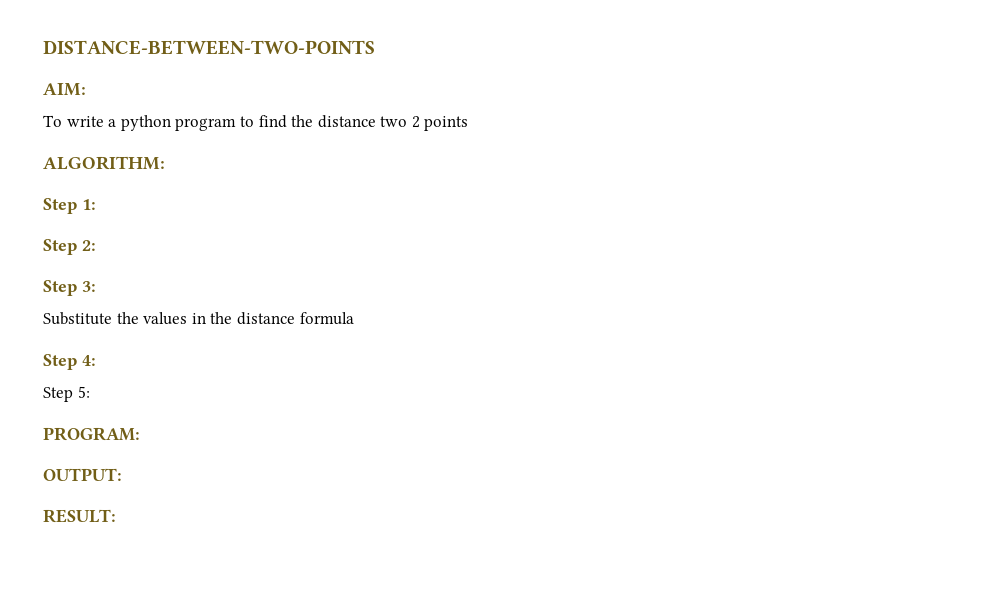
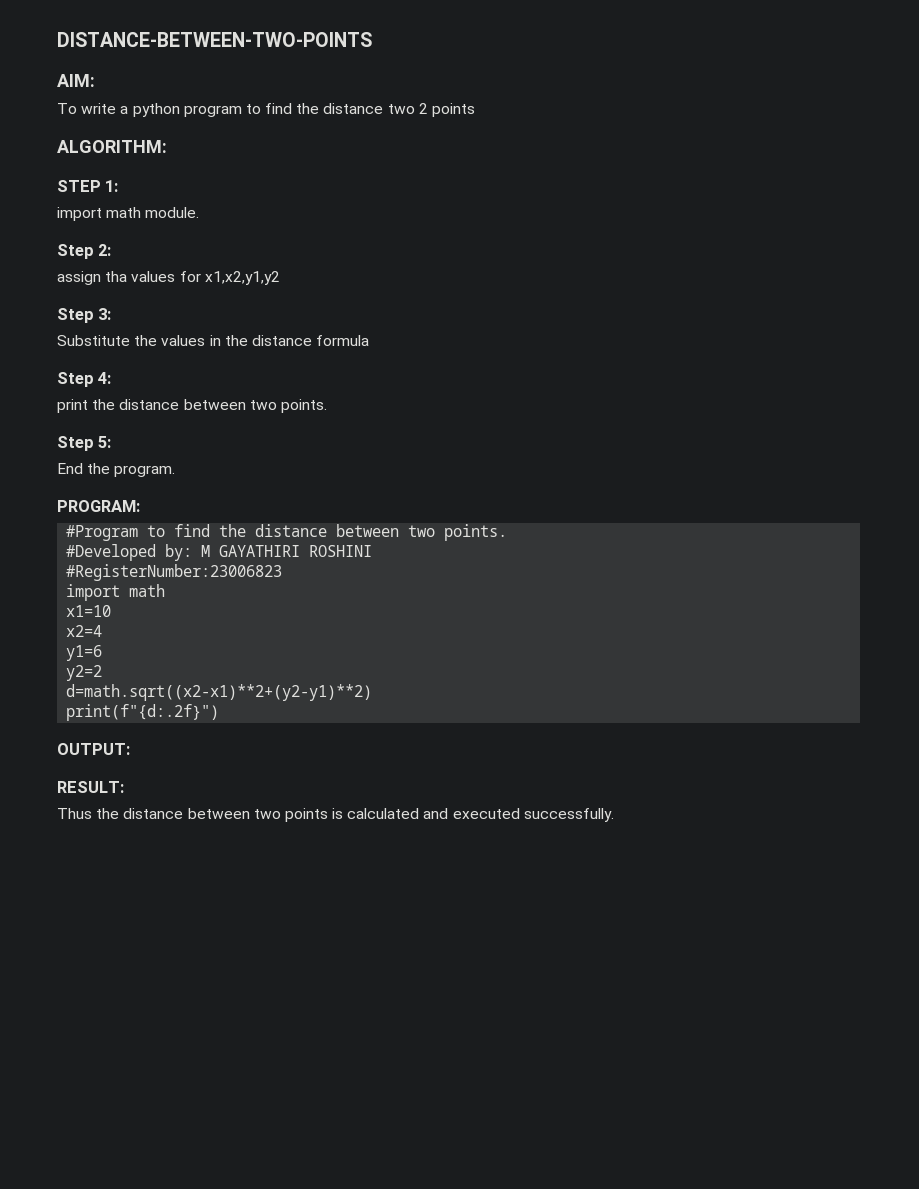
- Step 1:
+ STEP 1:
+ import math module.
+ assign tha values for x1,x2,y1,y2
+ print the distance between two points.
  Step 5:
+ End the program.
  PROGRAM:
+ #Program to find the distance between two points.
+ #Developed by: M GAYATHIRI ROSHINI
+ #RegisterNumber:23006823
+ import math
+ x1=10
+ x2=4
+ y1=6
+ y2=2
+ d=math.sqrt((x2-x1)**2+(y2-y1)**2)
+ print(f"{d:.2f}")
  OUTPUT:
  RESULT:
+ Thus the distance between two points is calculated and executed successfully.

